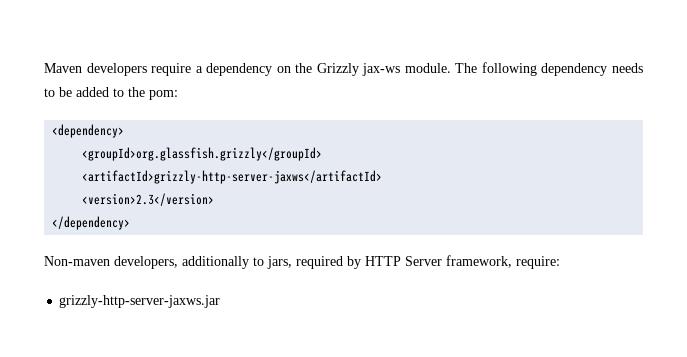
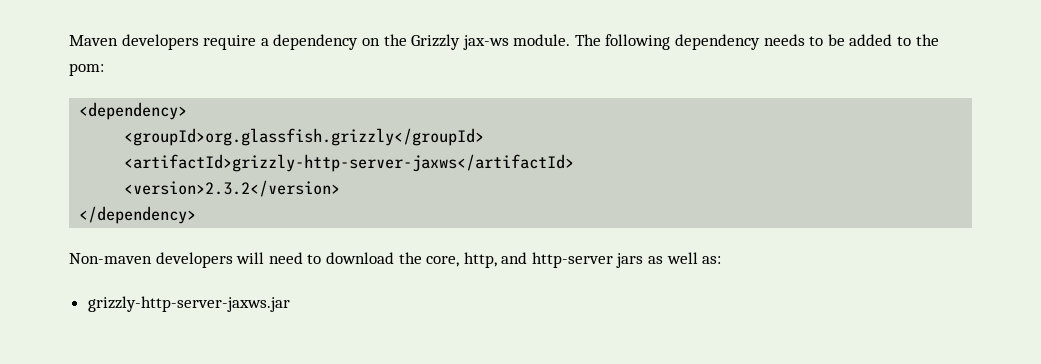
- <version>2.3</version>
+ <version>2.3.2</version>
- Non-maven developers, additionally to jars, required by HTTP Server framework, require:
+ Non-maven developers will need to download the core, http, and http-server jars as well as:

